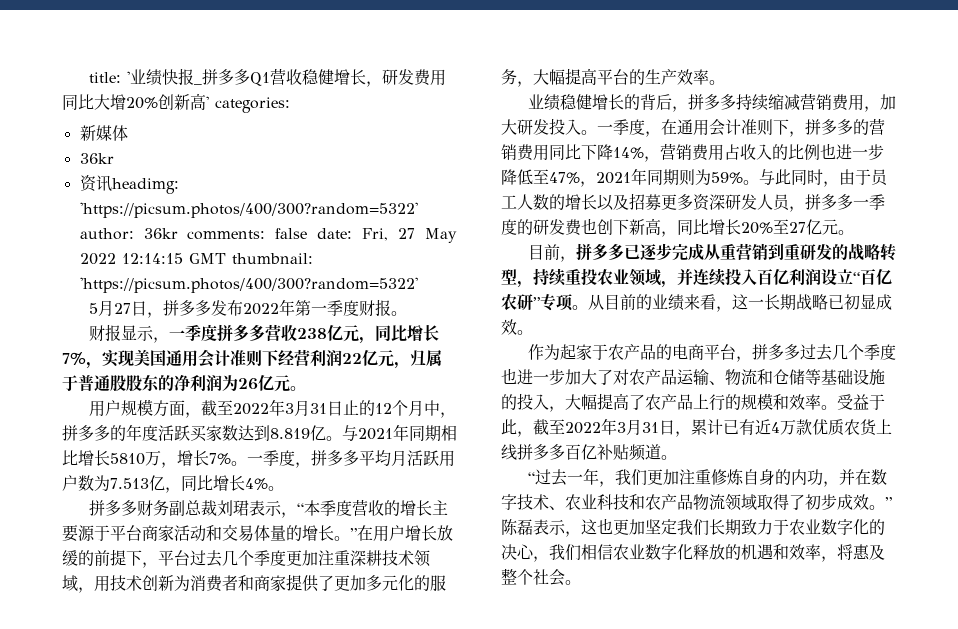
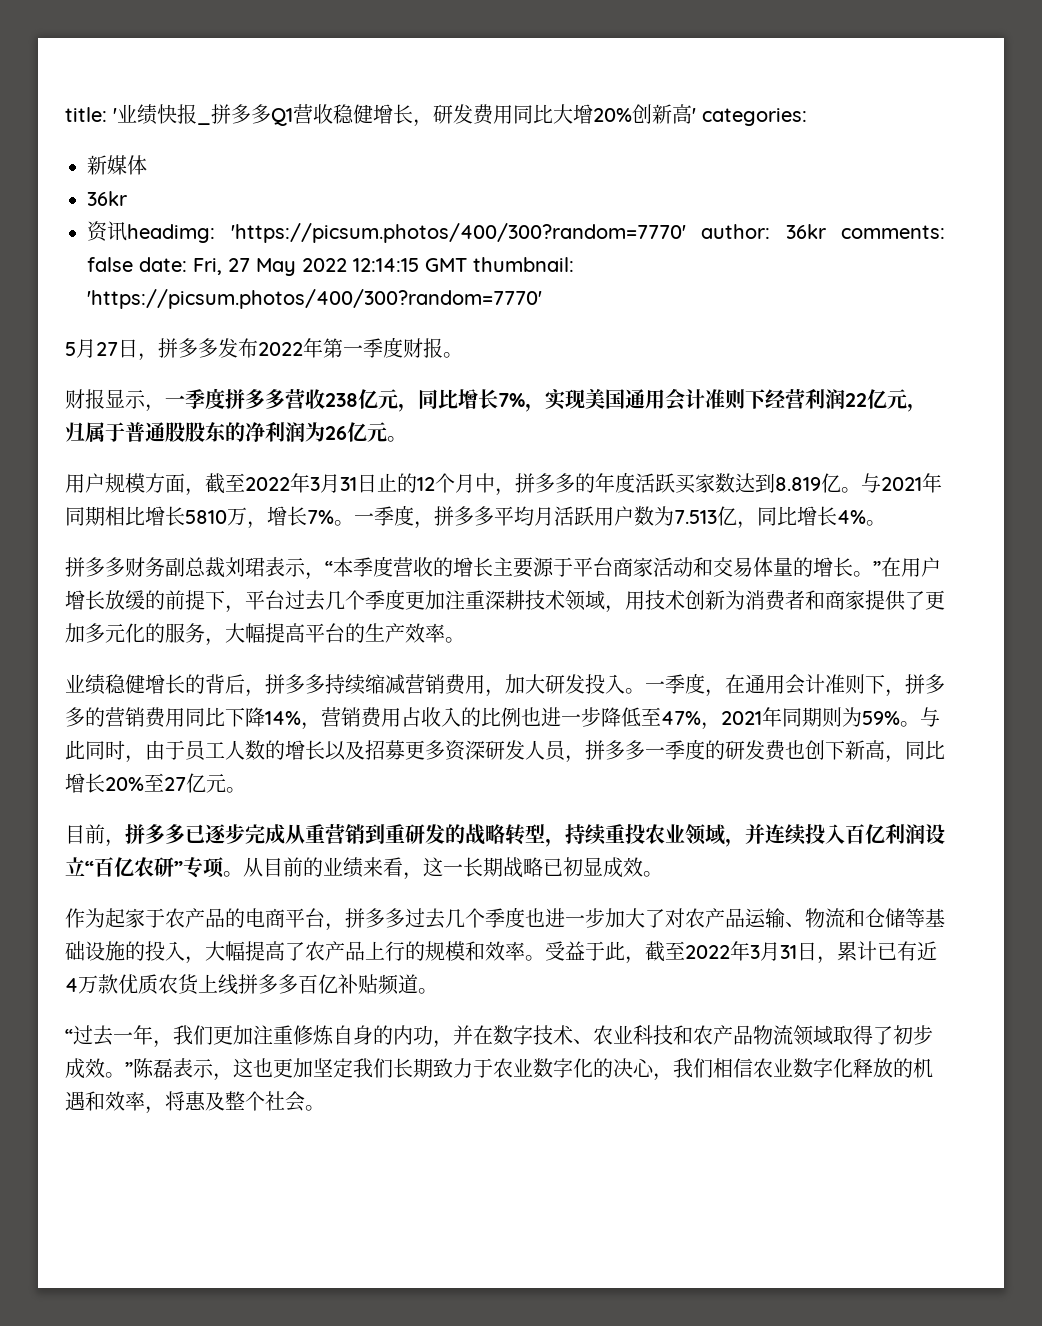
- 资讯headimg: 'https://picsum.photos/400/300?random=5322' author: 36kr comments: false date: Fri, 27 May 2022 12:14:15 GMT thumbnail: 'https://picsum.photos/400/300?random=5322'
+ 资讯headimg: 'https://picsum.photos/400/300?random=7770' author: 36kr comments: false date: Fri, 27 May 2022 12:14:15 GMT thumbnail: 'https://picsum.photos/400/300?random=7770'

